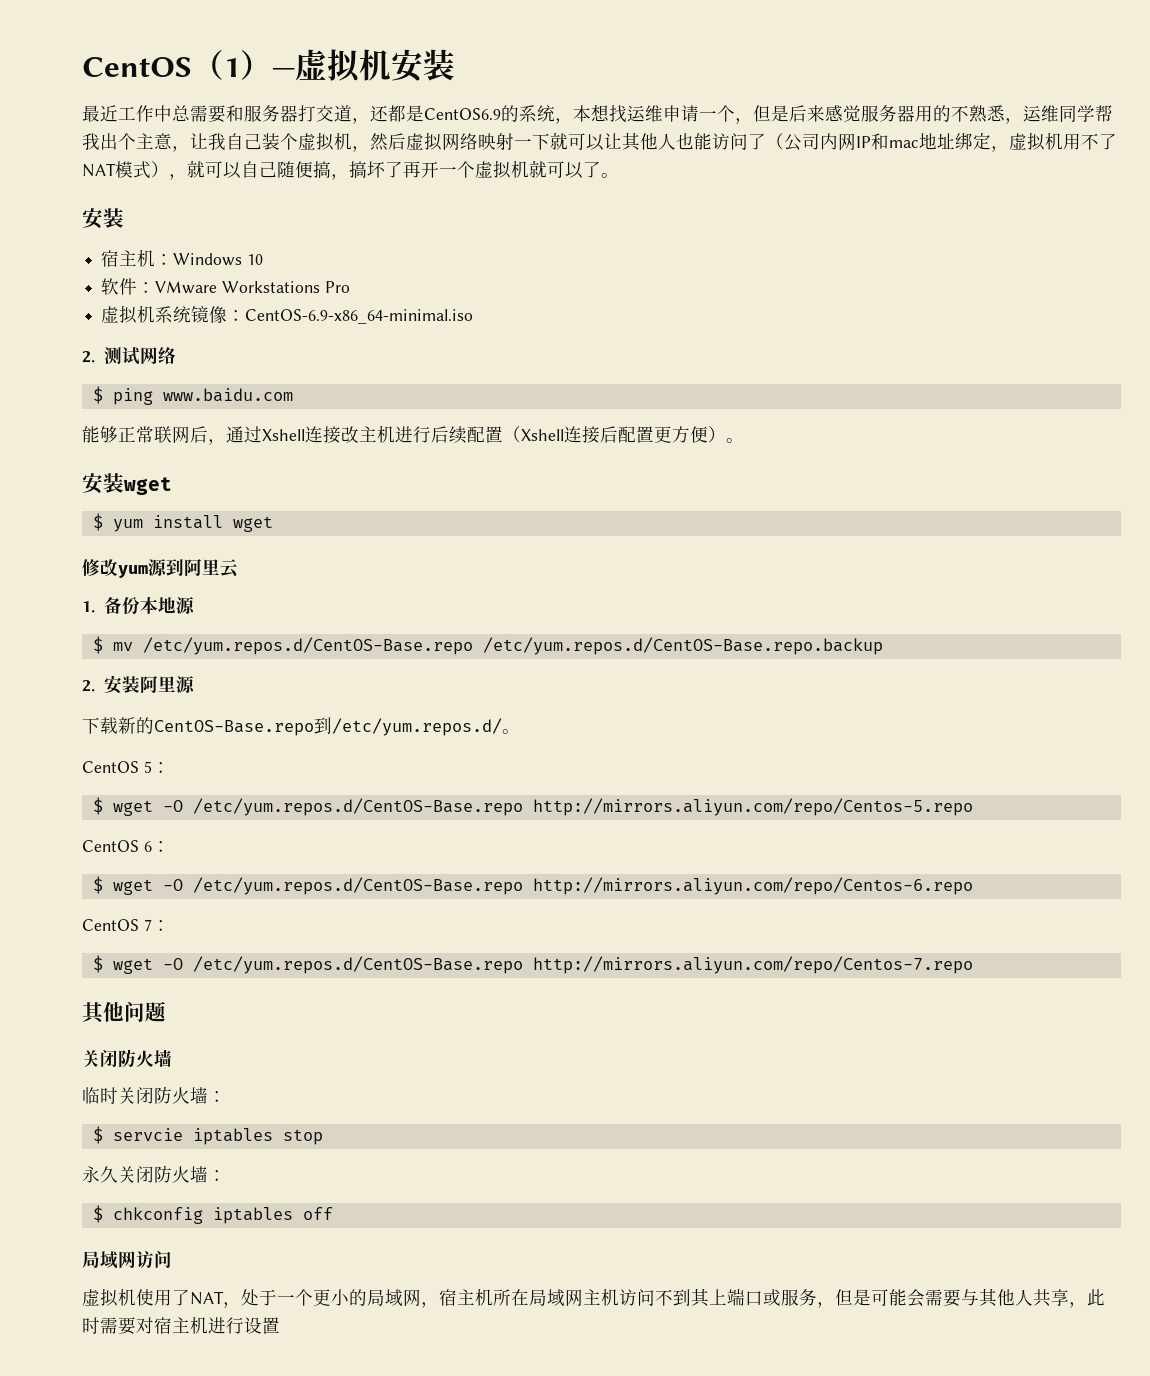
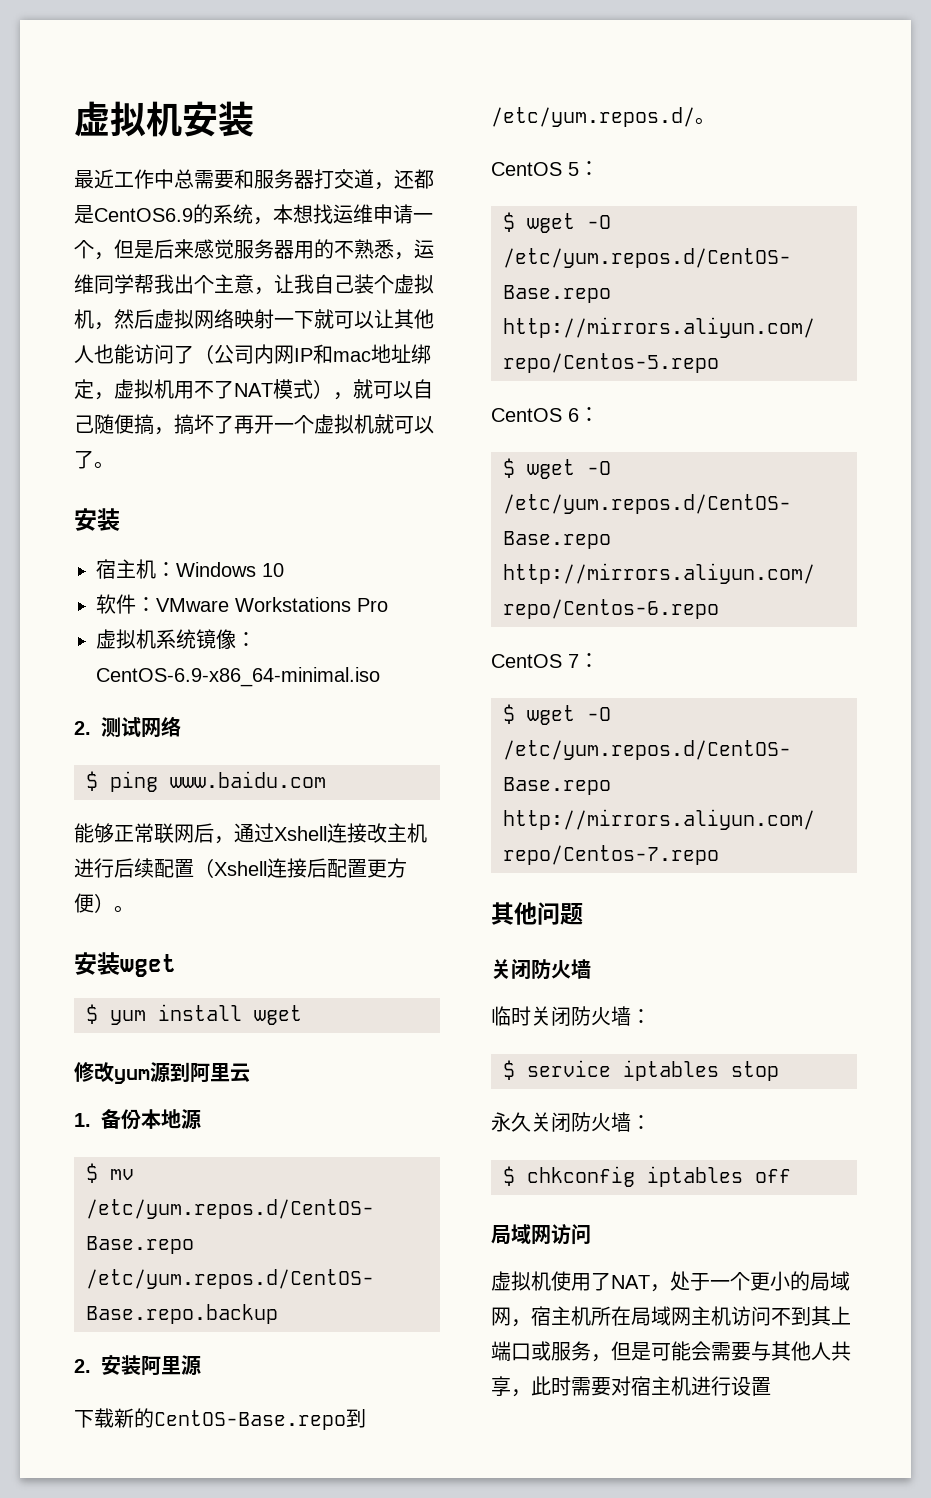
- CentOS（1）—虚拟机安装
+ 虚拟机安装
- $ servcie iptables stop
+ $ service iptables stop

